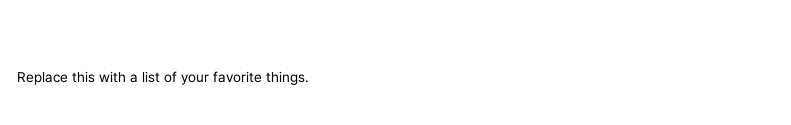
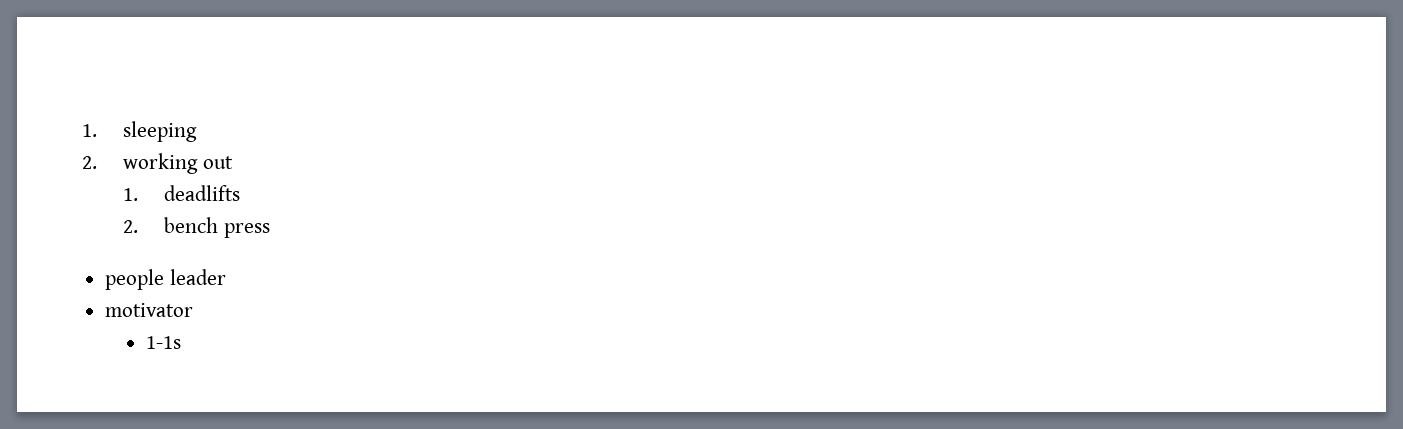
- Replace this with a list of your favorite things.
+ 1. sleeping
+ 2. working out
+ 1. deadlifts
+ 2. bench press
+ people leader
+ motivator
+ 1-1s

